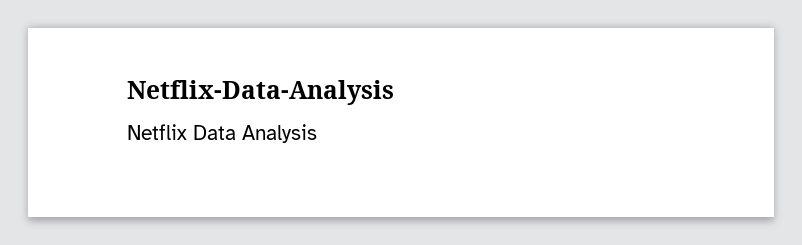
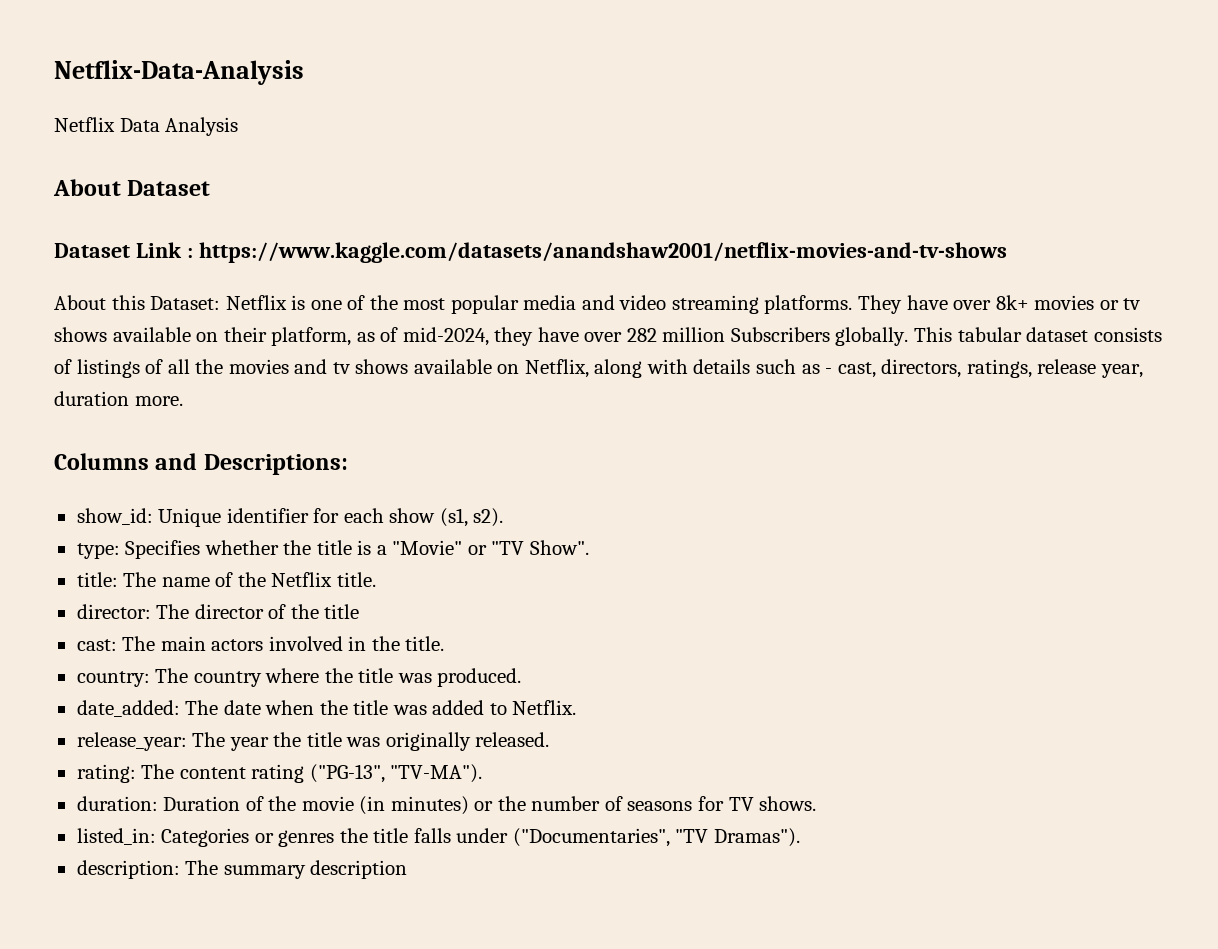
+ About Dataset
+ Dataset Link : https://www.kaggle.com/datasets/anandshaw2001/netflix-movies-and-tv-shows
+ About this Dataset: Netflix is one of the most popular media and video streaming platforms. They have over 8k+ movies or tv shows available on their platform, as of mid-2024, they have over 282 million Subscribers globally. This tabular dataset consists of listings of all the movies and tv shows available on Netflix, along with details such as - cast, directors, ratings, release year, duration more.
+ Columns and Descriptions:
+ show_id: Unique identifier for each show (s1, s2).
+ type: Specifies whether the title is a "Movie" or "TV Show".
+ title: The name of the Netflix title.
+ director: The director of the title
+ cast: The main actors involved in the title.
+ country: The country where the title was produced.
+ date_added: The date when the title was added to Netflix.
+ release_year: The year the title was originally released.
+ rating: The content rating ("PG-13", "TV-MA").
+ duration: Duration of the movie (in minutes) or the number of seasons for TV shows.
+ listed_in: Categories or genres the title falls under ("Documentaries", "TV Dramas").
+ description: The summary description

